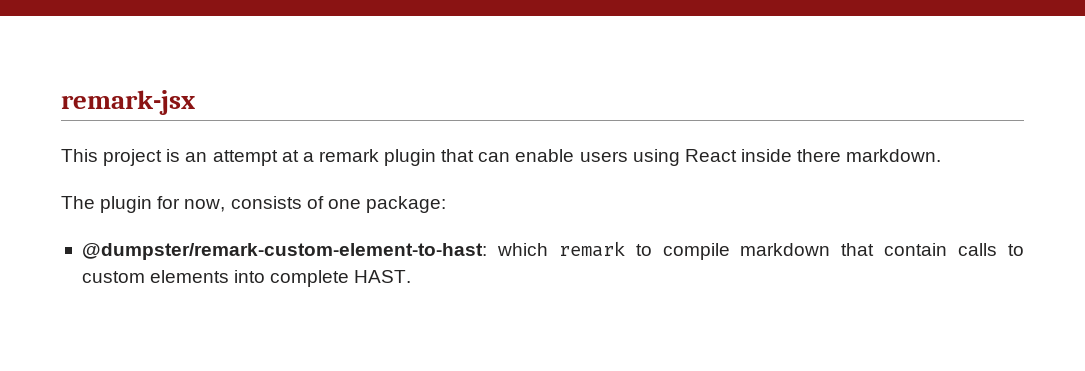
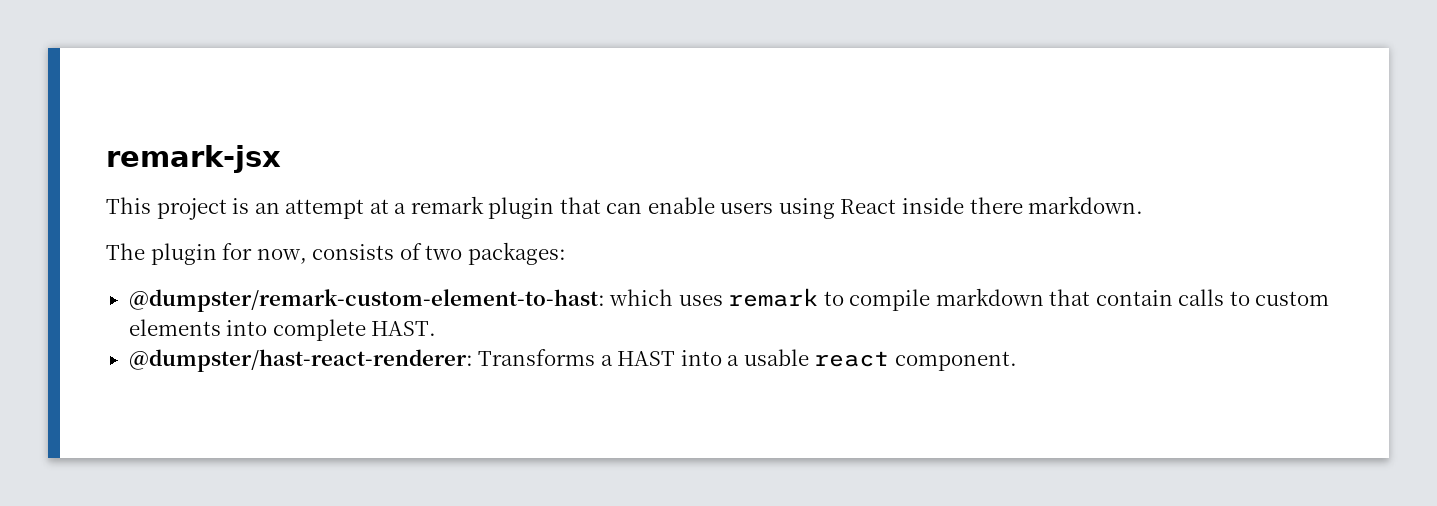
- The plugin for now, consists of one package:
+ The plugin for now, consists of two packages:
- @dumpster/remark-custom-element-to-hast: which remark to compile markdown that contain calls to custom elements into complete HAST.
+ @dumpster/remark-custom-element-to-hast: which uses remark to compile markdown that contain calls to custom elements into complete HAST.
+ @dumpster/hast-react-renderer: Transforms a HAST into a usable react component.

